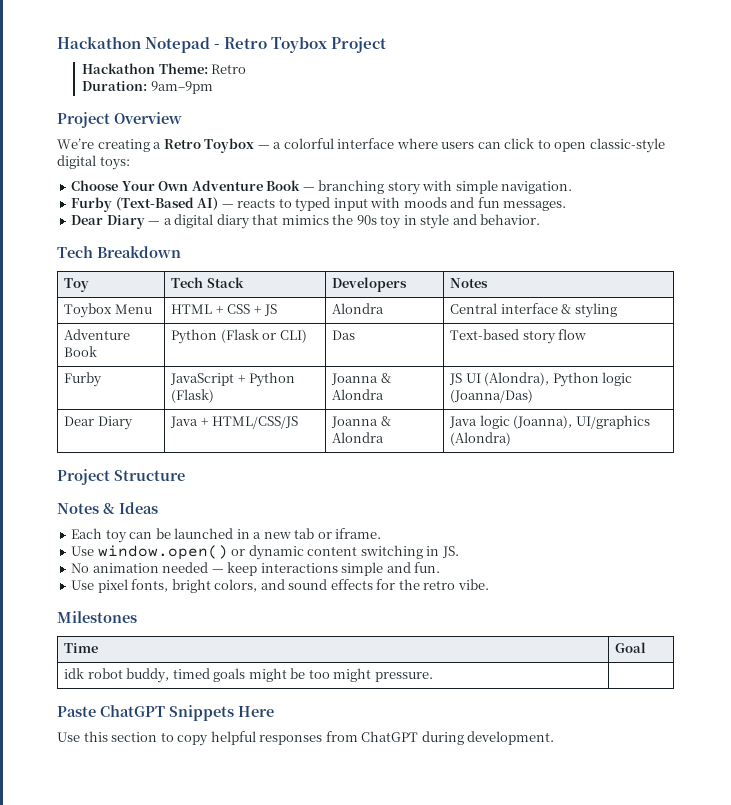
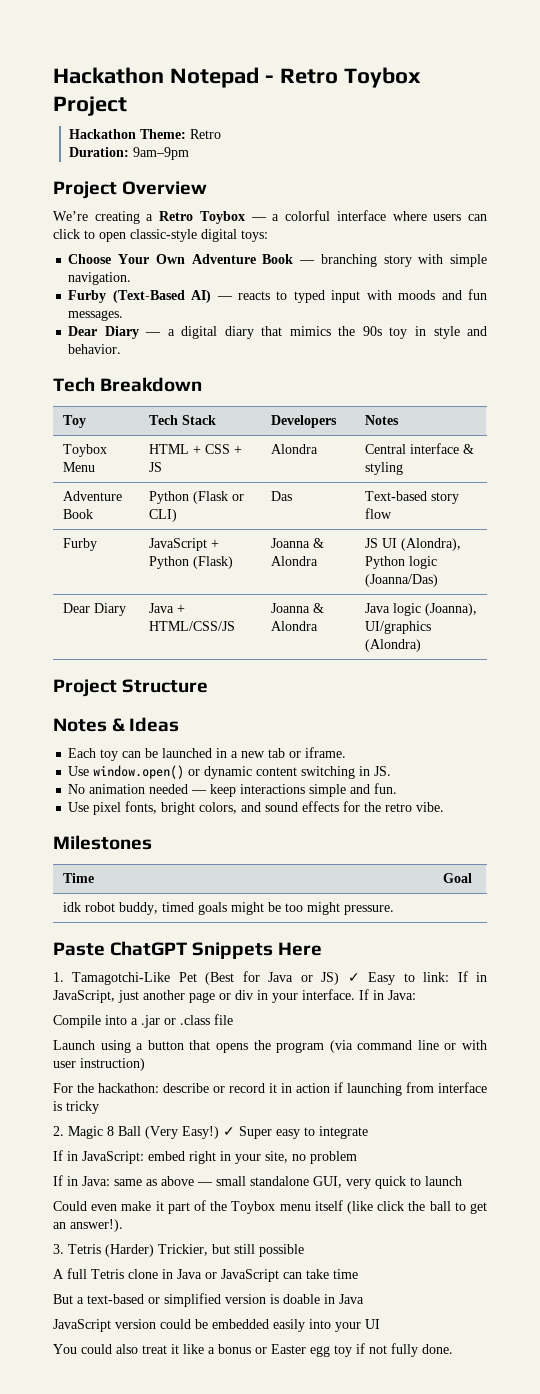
- Use this section to copy helpful responses from ChatGPT during development.
+ 1. Tamagotchi-Like Pet (Best for Java or JS) ✓ Easy to link: If in JavaScript, just another page or div in your interface. If in Java:
+ Compile into a .jar or .class file
+ Launch using a button that opens the program (via command line or with user instruction)
+ For the hackathon: describe or record it in action if launching from interface is tricky
+ 2. Magic 8 Ball (Very Easy!) ✓ Super easy to integrate
+ If in JavaScript: embed right in your site, no problem
+ If in Java: same as above — small standalone GUI, very quick to launch
+ Could even make it part of the Toybox menu itself (like click the ball to get an answer!).
+ 3. Tetris (Harder) Trickier, but still possible
+ A full Tetris clone in Java or JavaScript can take time
+ But a text-based or simplified version is doable in Java
+ JavaScript version could be embedded easily into your UI
+ You could also treat it like a bonus or Easter egg toy if not fully done.

